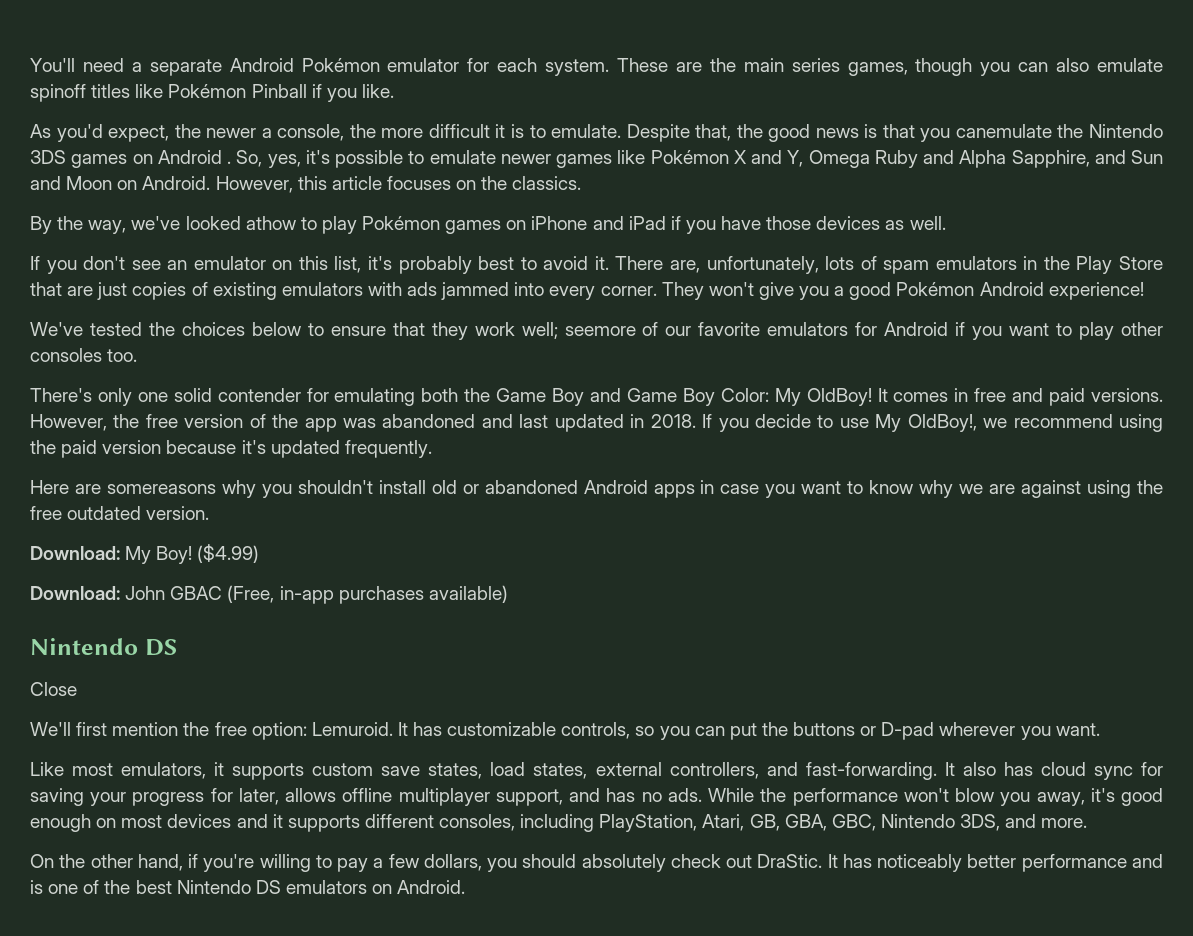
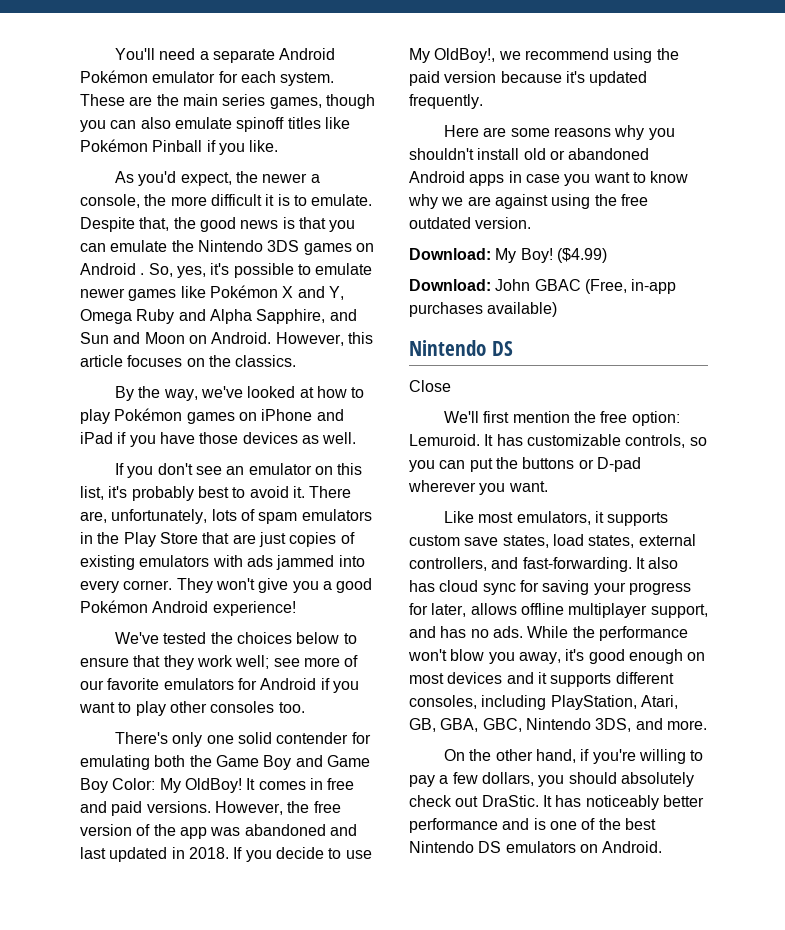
- Despite that, the good news is that you canemulate the Nintendo 3DS games on Android .
+ Despite that, the good news is that you can emulate the Nintendo 3DS games on Android .
- By the way, we've looked athow to play Pokémon games on iPhone and iPad if you have those devices as well.
+ By the way, we've looked at how to play Pokémon games on iPhone and iPad if you have those devices as well.
- We've tested the choices below to ensure that they work well; seemore of our favorite emulators for Android if you want to play other consoles too.
+ We've tested the choices below to ensure that they work well; see more of our favorite emulators for Android if you want to play other consoles too.
- Here are somereasons why you shouldn't install old or abandoned Android apps in case you want to know why we are against using the free outdated version.
+ Here are some reasons why you shouldn't install old or abandoned Android apps in case you want to know why we are against using the free outdated version.

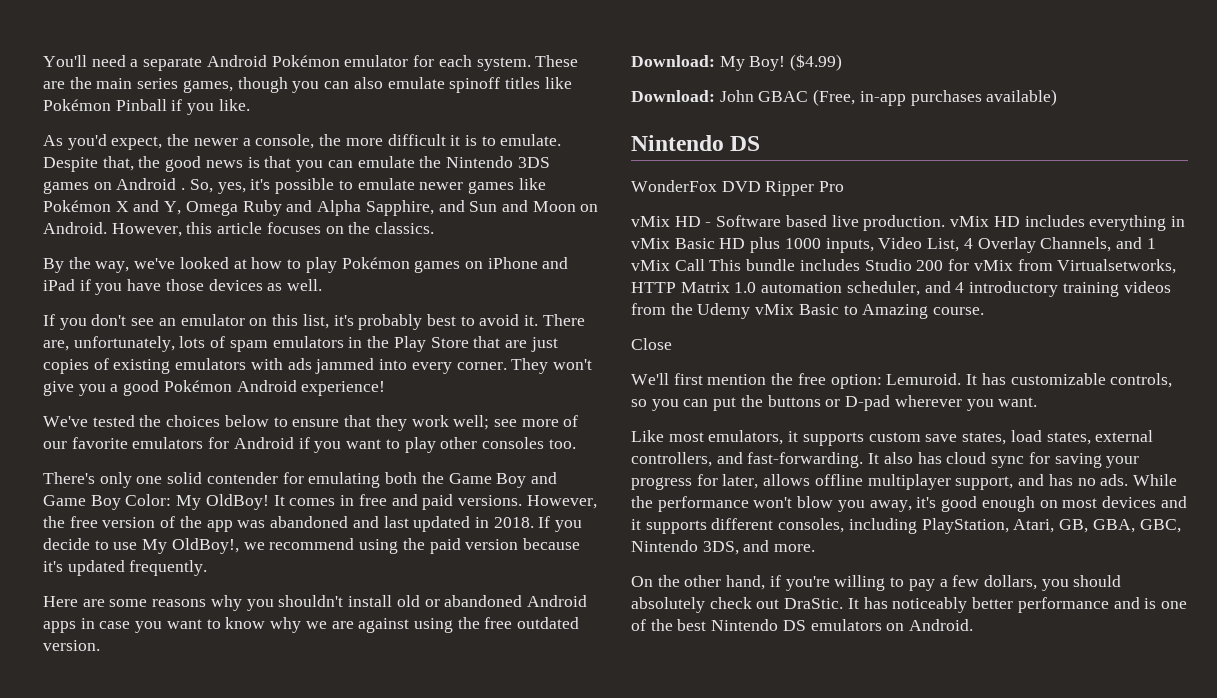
+ WonderFox DVD Ripper Pro
+ vMix HD - Software based live production. vMix HD includes everything in vMix Basic HD plus 1000 inputs, Video List, 4 Overlay Channels, and 1 vMix Call This bundle includes Studio 200 for vMix from Virtualsetworks, HTTP Matrix 1.0 automation scheduler, and 4 introductory training videos from the Udemy vMix Basic to Amazing course.

